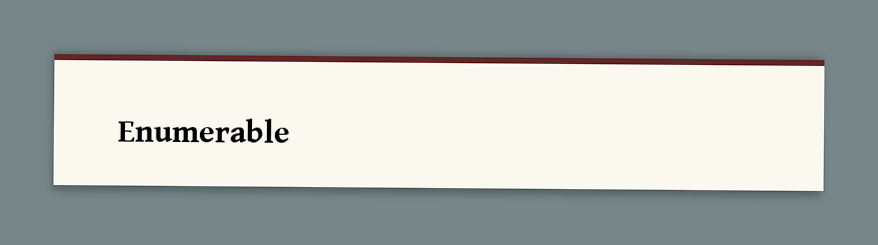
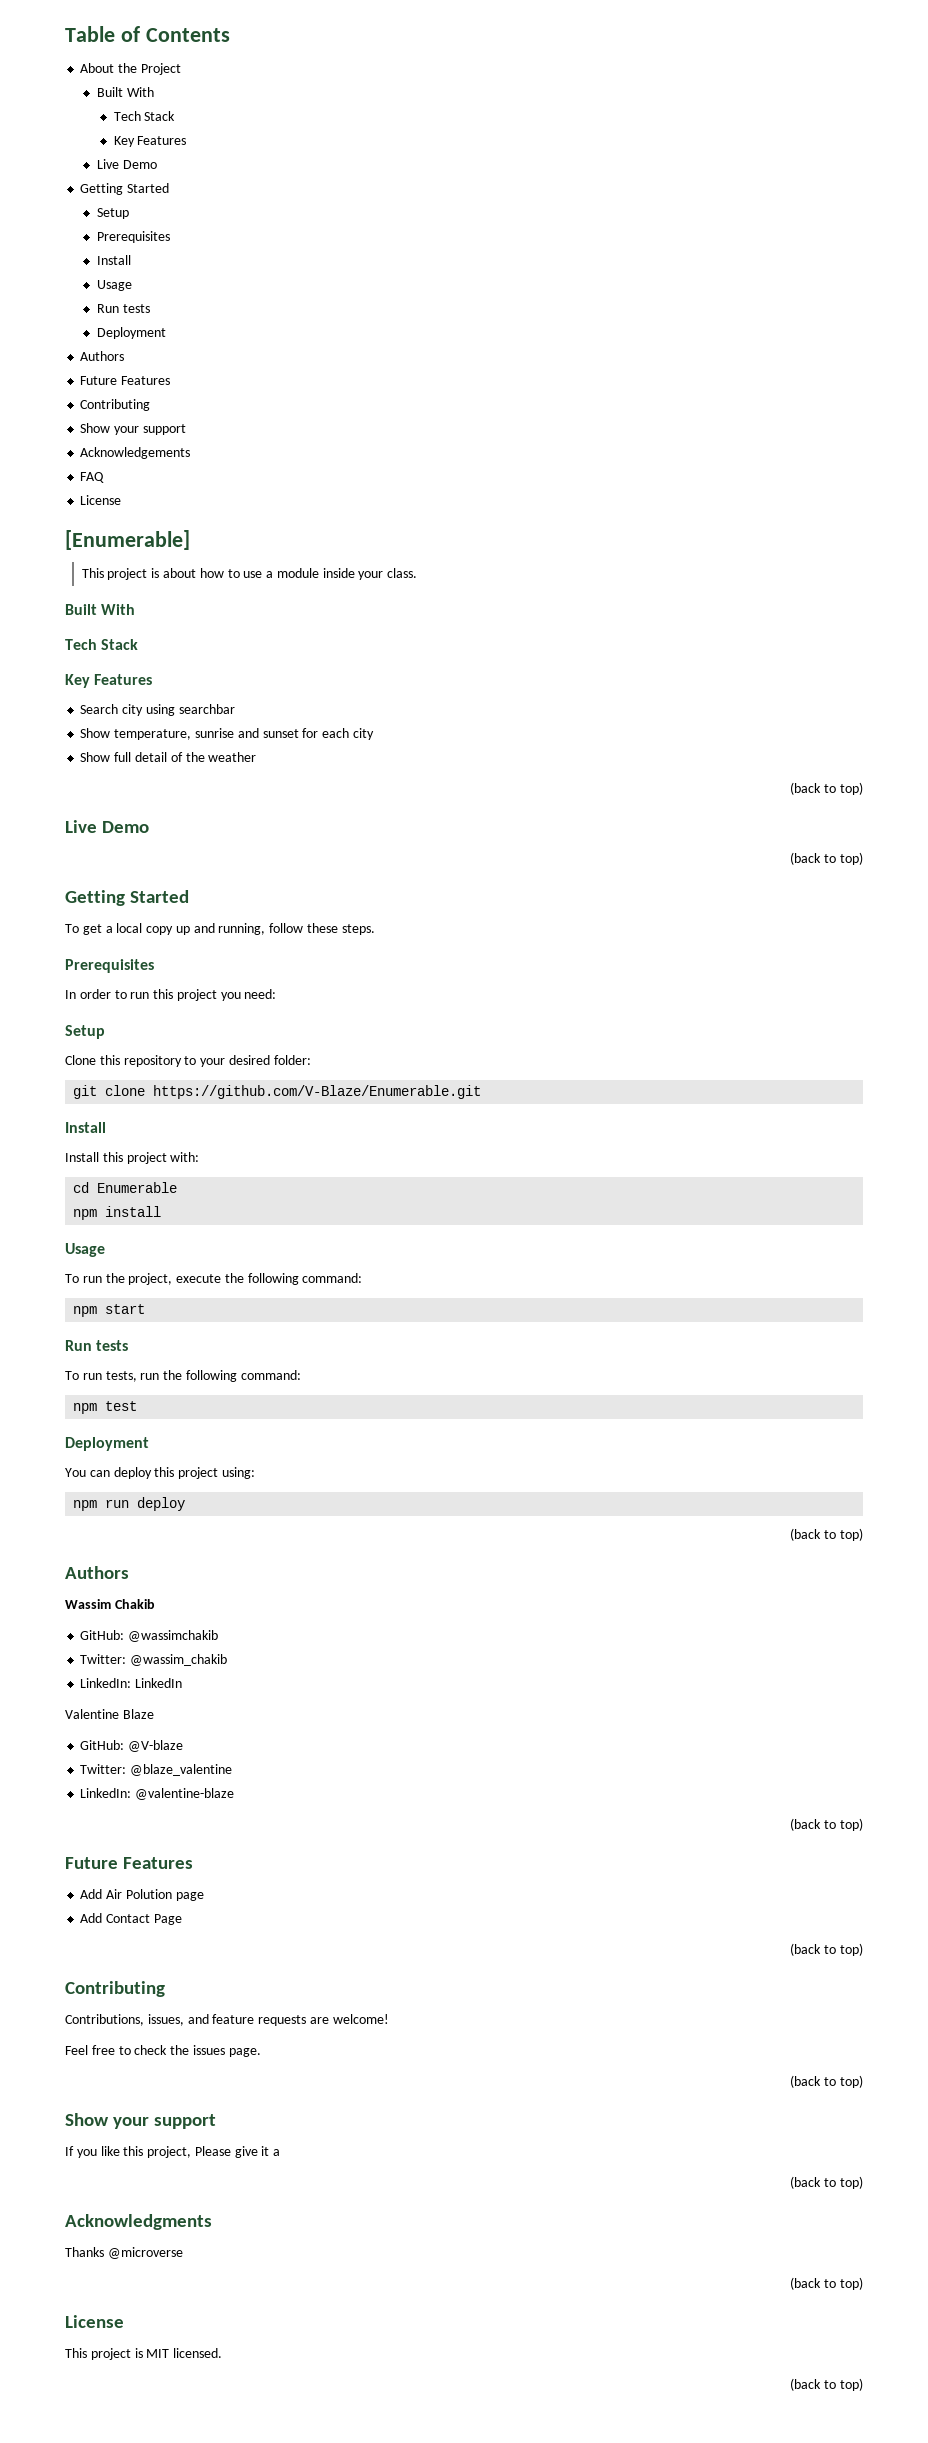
- Enumerable
+ Table of Contents
+ About the Project
+ Built With
+ Tech Stack
+ Key Features
+ Live Demo
+ Getting Started
+ Setup
+ Prerequisites
+ Install
+ Usage
+ Run tests
+ Deployment
+ Authors
+ Future Features
+ Contributing
+ Show your support
+ Acknowledgements
+ FAQ
+ License
+ [Enumerable]
+ This project is about how to use a module inside your class.
+ Built With
+ Tech Stack
+ Key Features
+ Search city using searchbar
+ Show temperature, sunrise and sunset for each city
+ Show full detail of the weather
+ (back to top)
+ Live Demo
+ (back to top)
+ Getting Started
+ To get a local copy up and running, follow these steps.
+ Prerequisites
+ In order to run this project you need:
+ Setup
+ Clone this repository to your desired folder:
+ git clone https://github.com/V-Blaze/Enumerable.git
+ Install
+ Install this project with:
+ cd Enumerable
+ npm install
+ Usage
+ To run the project, execute the following command:
+ npm start
+ Run tests
+ To run tests, run the following command:
+ npm test
+ Deployment
+ You can deploy this project using:
+ npm run deploy
+ (back to top)
+ Authors
+ Wassim Chakib
+ GitHub: @wassimchakib
+ Twitter: @wassim_chakib
+ LinkedIn: LinkedIn
+ Valentine Blaze
+ GitHub: @V-blaze
+ Twitter: @blaze_valentine
+ LinkedIn: @valentine-blaze
+ (back to top)
+ Future Features
+ Add Air Polution page
+ Add Contact Page
+ (back to top)
+ Contributing
+ Contributions, issues, and feature requests are welcome!
+ Feel free to check the issues page.
+ (back to top)
+ Show your support
+ If you like this project, Please give it a
+ (back to top)
+ Acknowledgments
+ Thanks @microverse
+ (back to top)
+ License
+ This project is MIT licensed.
+ (back to top)

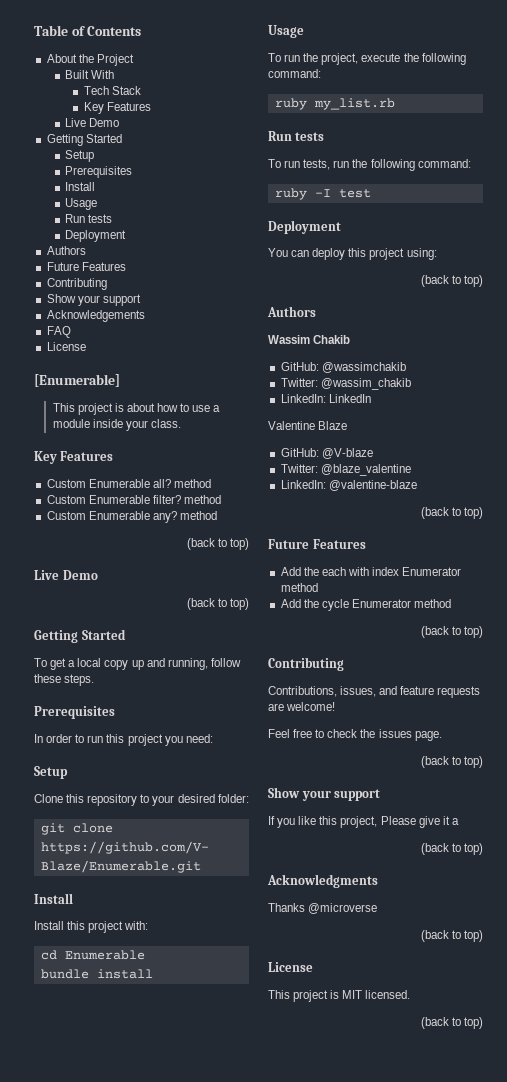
  This project is about how to use a module inside your class.
- Built With
- Tech Stack
  Key Features
- Search city using searchbar
- Show temperature, sunrise and sunset for each city
- Show full detail of the weather
+ Custom Enumerable all? method
+ Custom Enumerable filter? method
+ Custom Enumerable any? method
- npm install
+ bundle install
- npm start
+ ruby my_list.rb
- npm test
+ ruby -I test
- npm run deploy
- Add Air Polution page
- Add Contact Page
+ Add the each with index Enumerator method
+ Add the cycle Enumerator method

